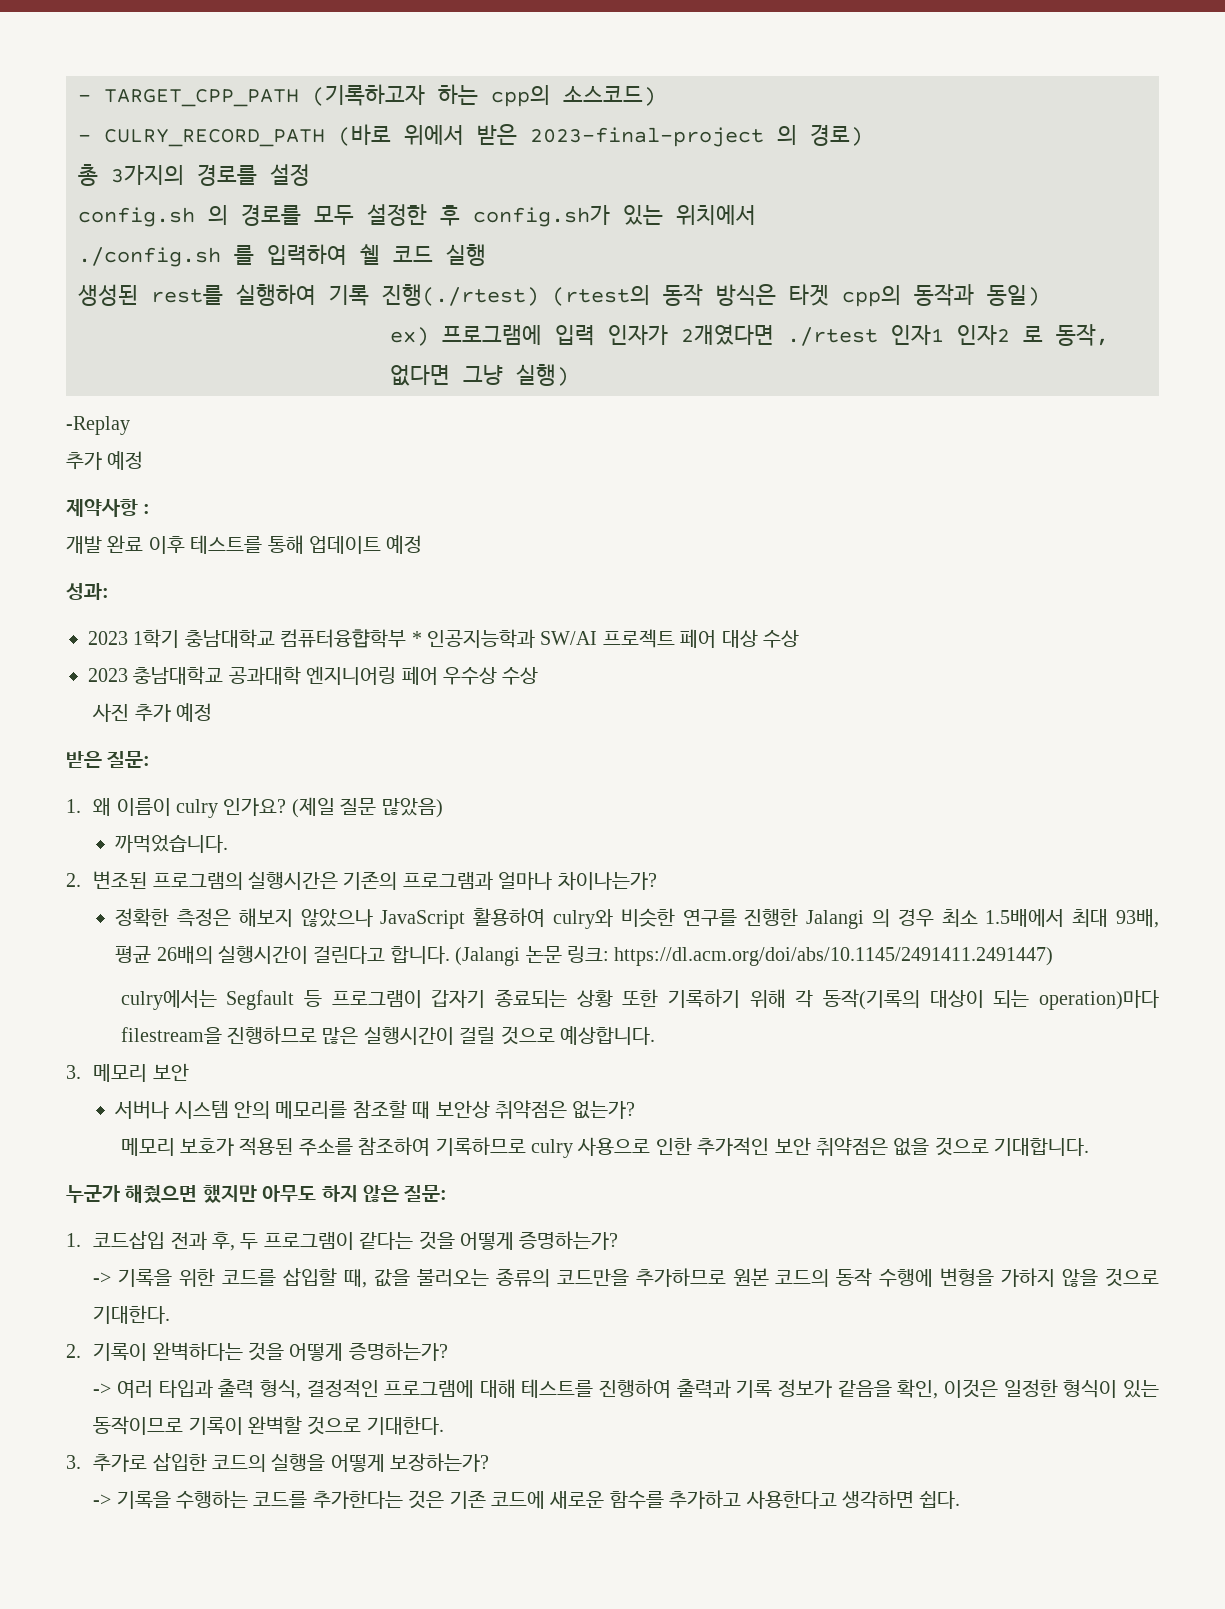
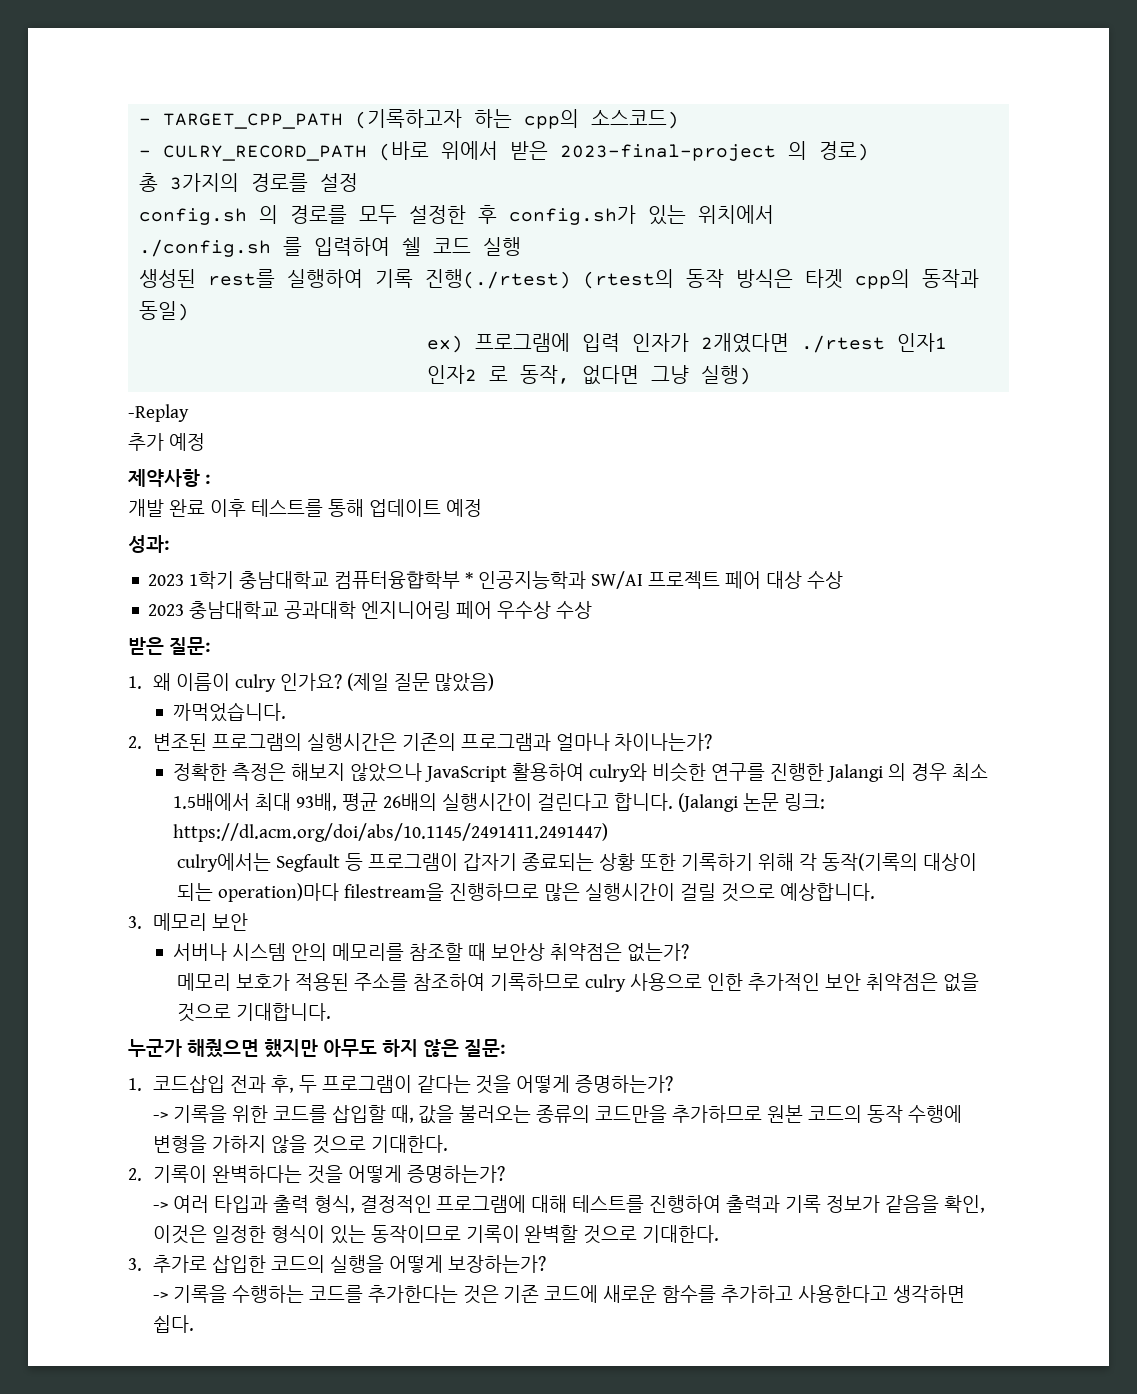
- 사진 추가 예정

